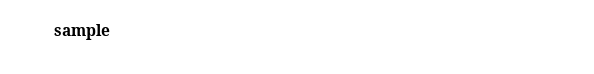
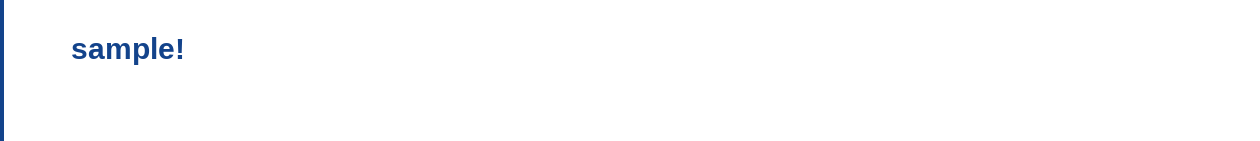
- sample
+ sample!

